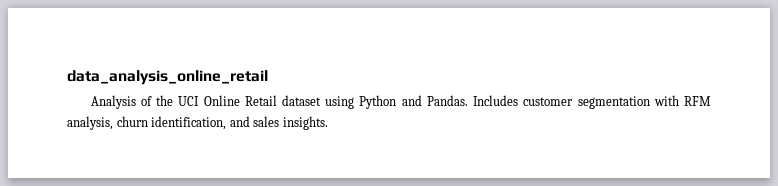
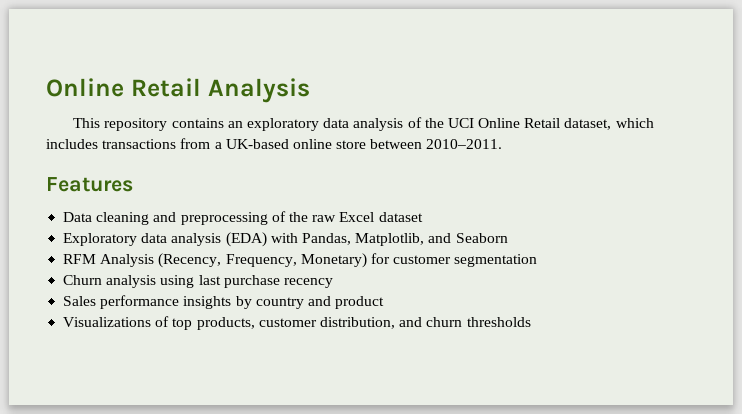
- data_analysis_online_retail
- Analysis of the UCI Online Retail dataset using Python and Pandas. Includes customer segmentation with RFM analysis, churn identification, and sales insights.
+ Online Retail Analysis
+ This repository contains an exploratory data analysis of the UCI Online Retail dataset, which includes transactions from a UK-based online store between 2010–2011.
+ Features
+ Data cleaning and preprocessing of the raw Excel dataset
+ Exploratory data analysis (EDA) with Pandas, Matplotlib, and Seaborn
+ RFM Analysis (Recency, Frequency, Monetary) for customer segmentation
+ Churn analysis using last purchase recency
+ Sales performance insights by country and product
+ Visualizations of top products, customer distribution, and churn thresholds

